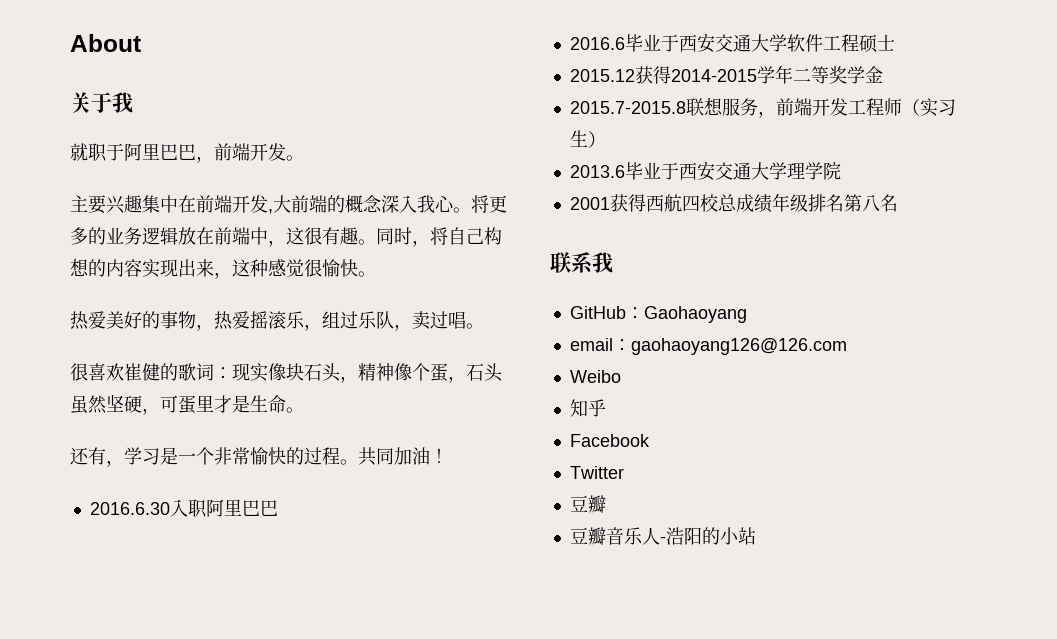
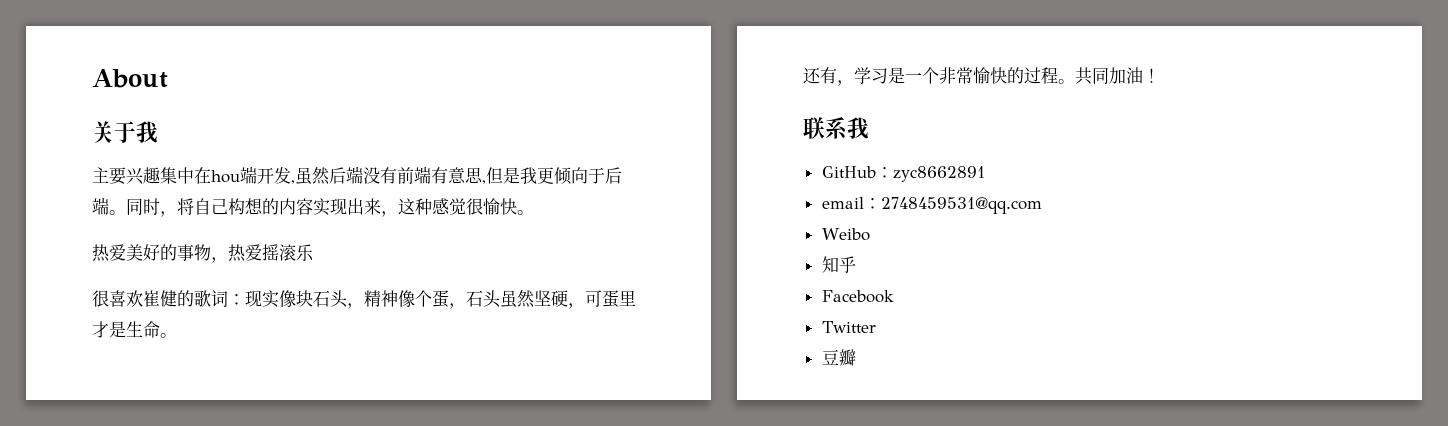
- 就职于阿里巴巴，前端开发。
- 主要兴趣集中在前端开发,大前端的概念深入我心。将更多的业务逻辑放在前端中，这很有趣。
+ 主要兴趣集中在hou端开发,虽然后端没有前端有意思,但是我更倾向于后端。
- 热爱美好的事物，热爱摇滚乐，组过乐队，卖过唱。
+ 热爱美好的事物，热爱摇滚乐
- 2016.6.30入职阿里巴巴
- 2016.6毕业于西安交通大学软件工程硕士
- 2015.12获得2014-2015学年二等奖学金
- 2015.7-2015.8联想服务，前端开发工程师（实习生）
- 2013.6毕业于西安交通大学理学院
- 2001获得西航四校总成绩年级排名第八名
- GitHub：Gaohaoyang
+ GitHub：zyc8662891
- email：gaohaoyang126@126.com
+ email：2748459531@qq.com
- 豆瓣音乐人-浩阳的小站

